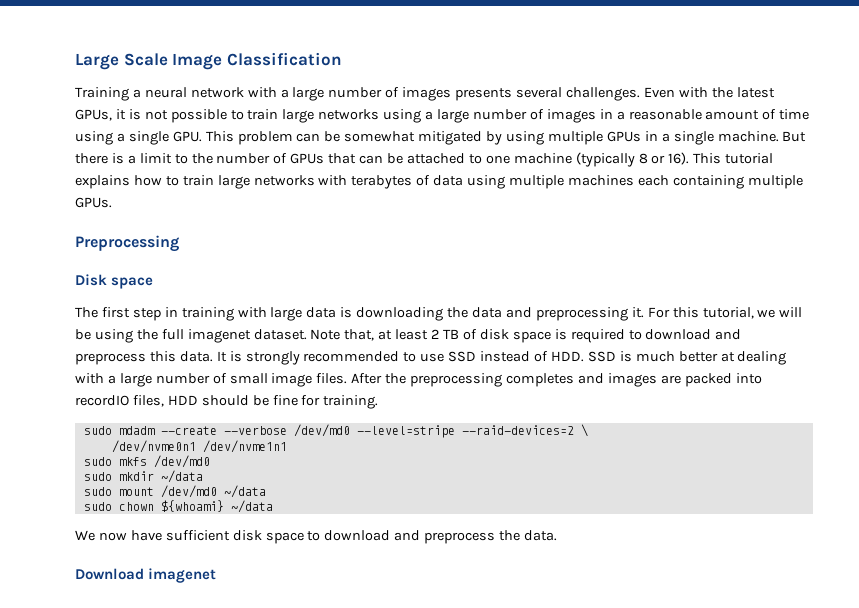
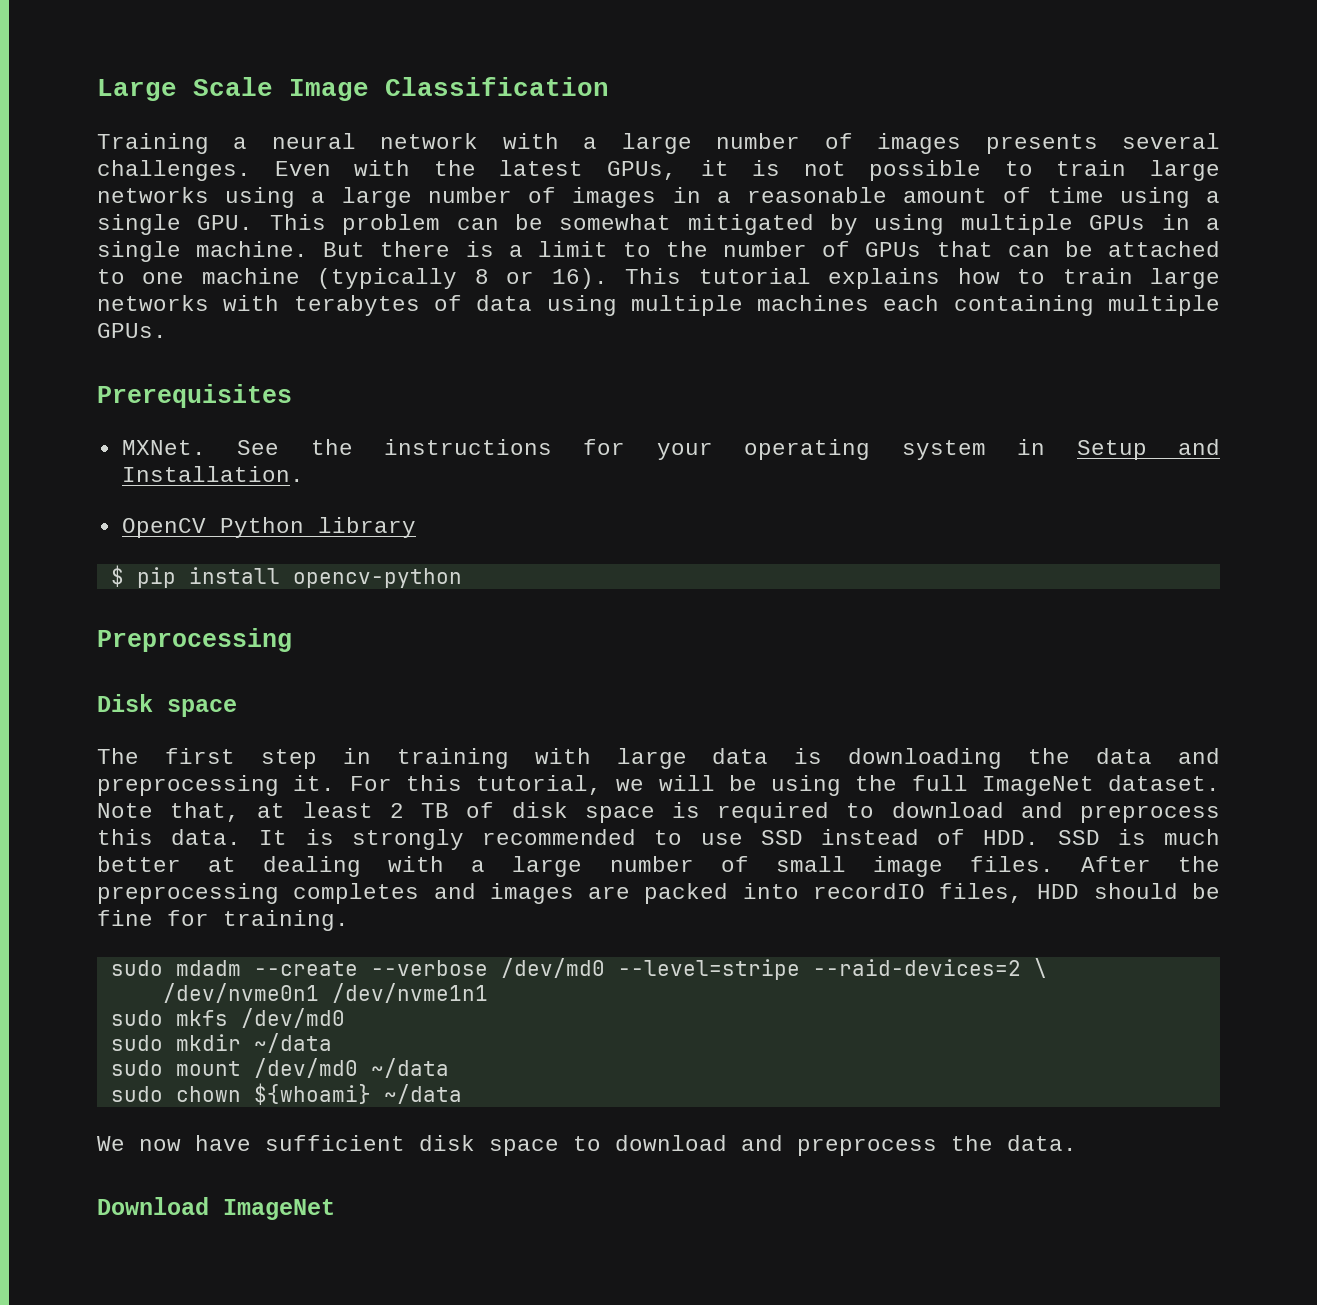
+ Prerequisites
+ MXNet. See the instructions for your operating system in Setup and Installation.
+ OpenCV Python library
+ $ pip install opencv-python
- For this tutorial, we will be using the full imagenet dataset.
+ For this tutorial, we will be using the full ImageNet dataset.
- Download imagenet
+ Download ImageNet

